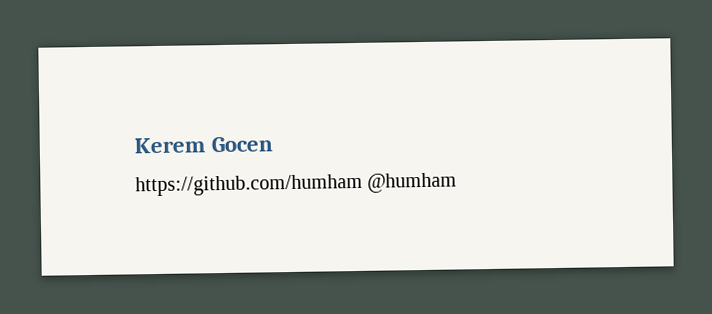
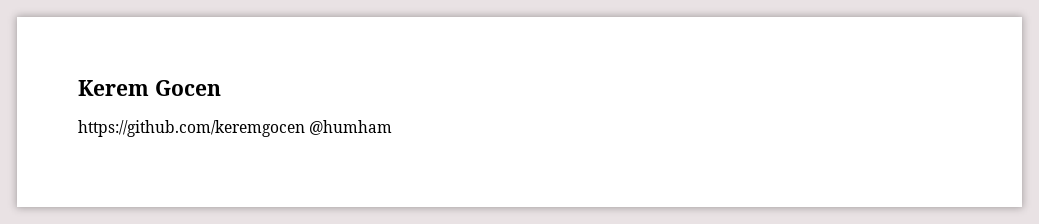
- https://github.com/humham @humham
+ https://github.com/keremgocen @humham

